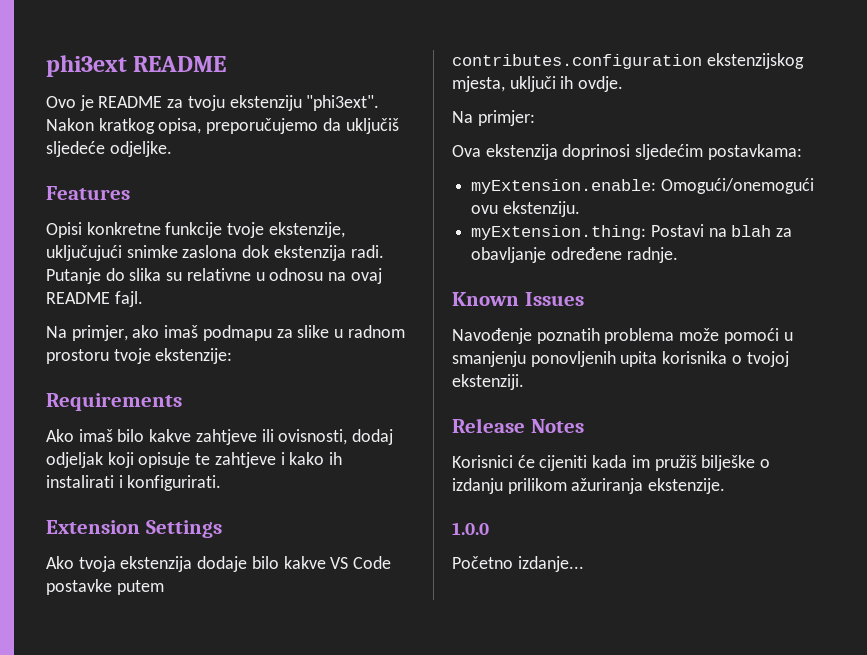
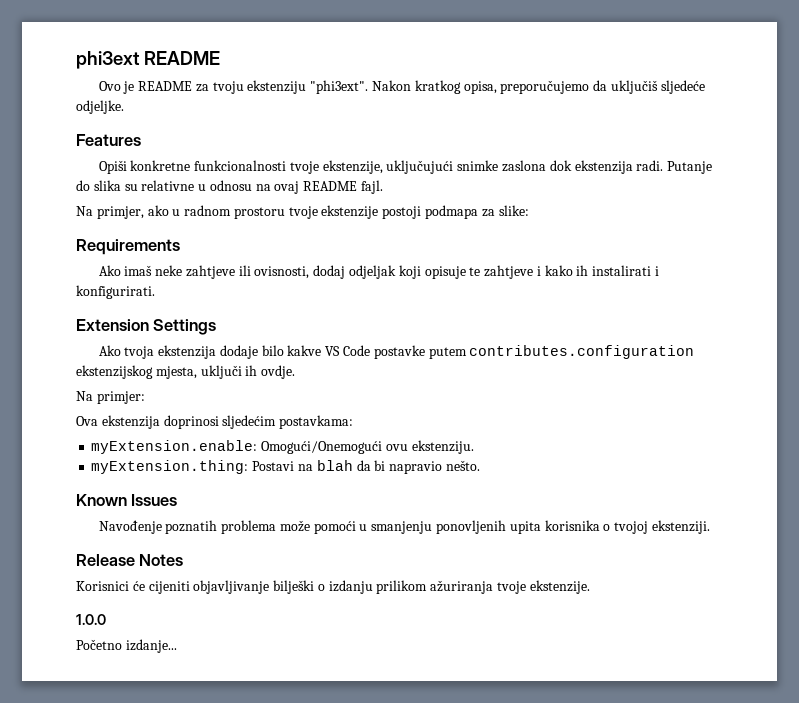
- Opisi konkretne funkcije tvoje ekstenzije, uključujući snimke zaslona dok ekstenzija radi.
+ Opiši konkretne funkcionalnosti tvoje ekstenzije, uključujući snimke zaslona dok ekstenzija radi.
- Na primjer, ako imaš podmapu za slike u radnom prostoru tvoje ekstenzije:
+ Na primjer, ako u radnom prostoru tvoje ekstenzije postoji podmapa za slike:
- Ako imaš bilo kakve zahtjeve ili ovisnosti, dodaj odjeljak koji opisuje te zahtjeve i kako ih instalirati i konfigurirati.
+ Ako imaš neke zahtjeve ili ovisnosti, dodaj odjeljak koji opisuje te zahtjeve i kako ih instalirati i konfigurirati.
- myExtension.enable: Omogući/onemogući ovu ekstenziju.
+ myExtension.enable: Omogući/Onemogući ovu ekstenziju.
- myExtension.thing: Postavi na blah za obavljanje određene radnje.
+ myExtension.thing: Postavi na blah da bi napravio nešto.
- Korisnici će cijeniti kada im pružiš bilješke o izdanju prilikom ažuriranja ekstenzije.
+ Korisnici će cijeniti objavljivanje bilješki o izdanju prilikom ažuriranja tvoje ekstenzije.

